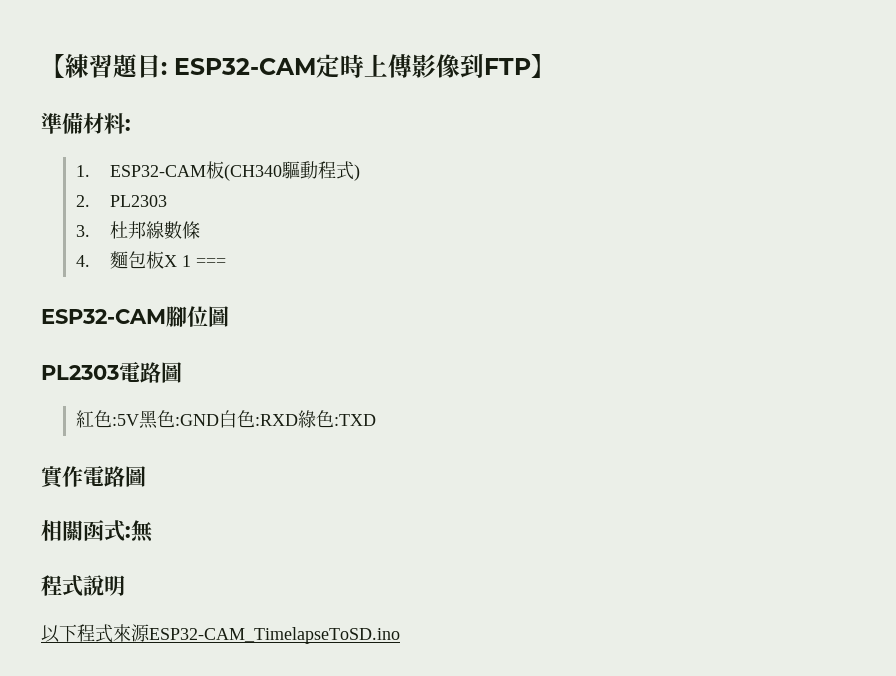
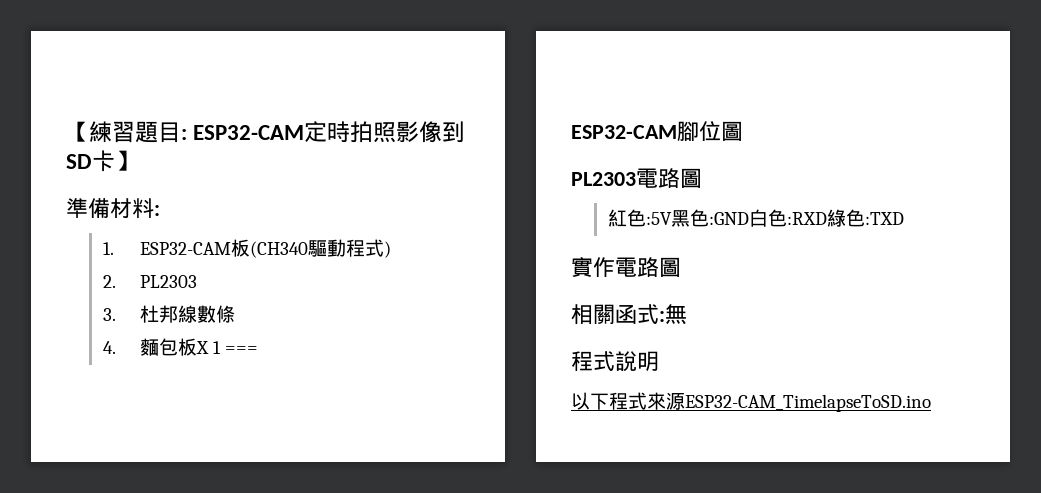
- 【練習題目: ESP32-CAM定時上傳影像到FTP】
+ 【練習題目: ESP32-CAM定時拍照影像到SD卡】

